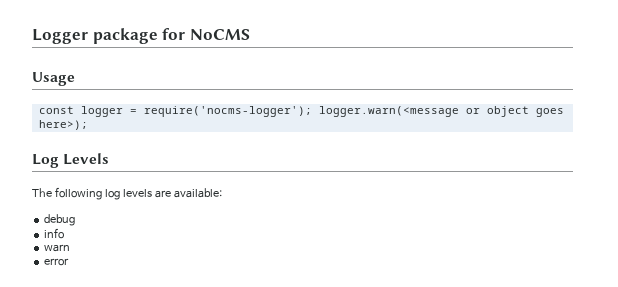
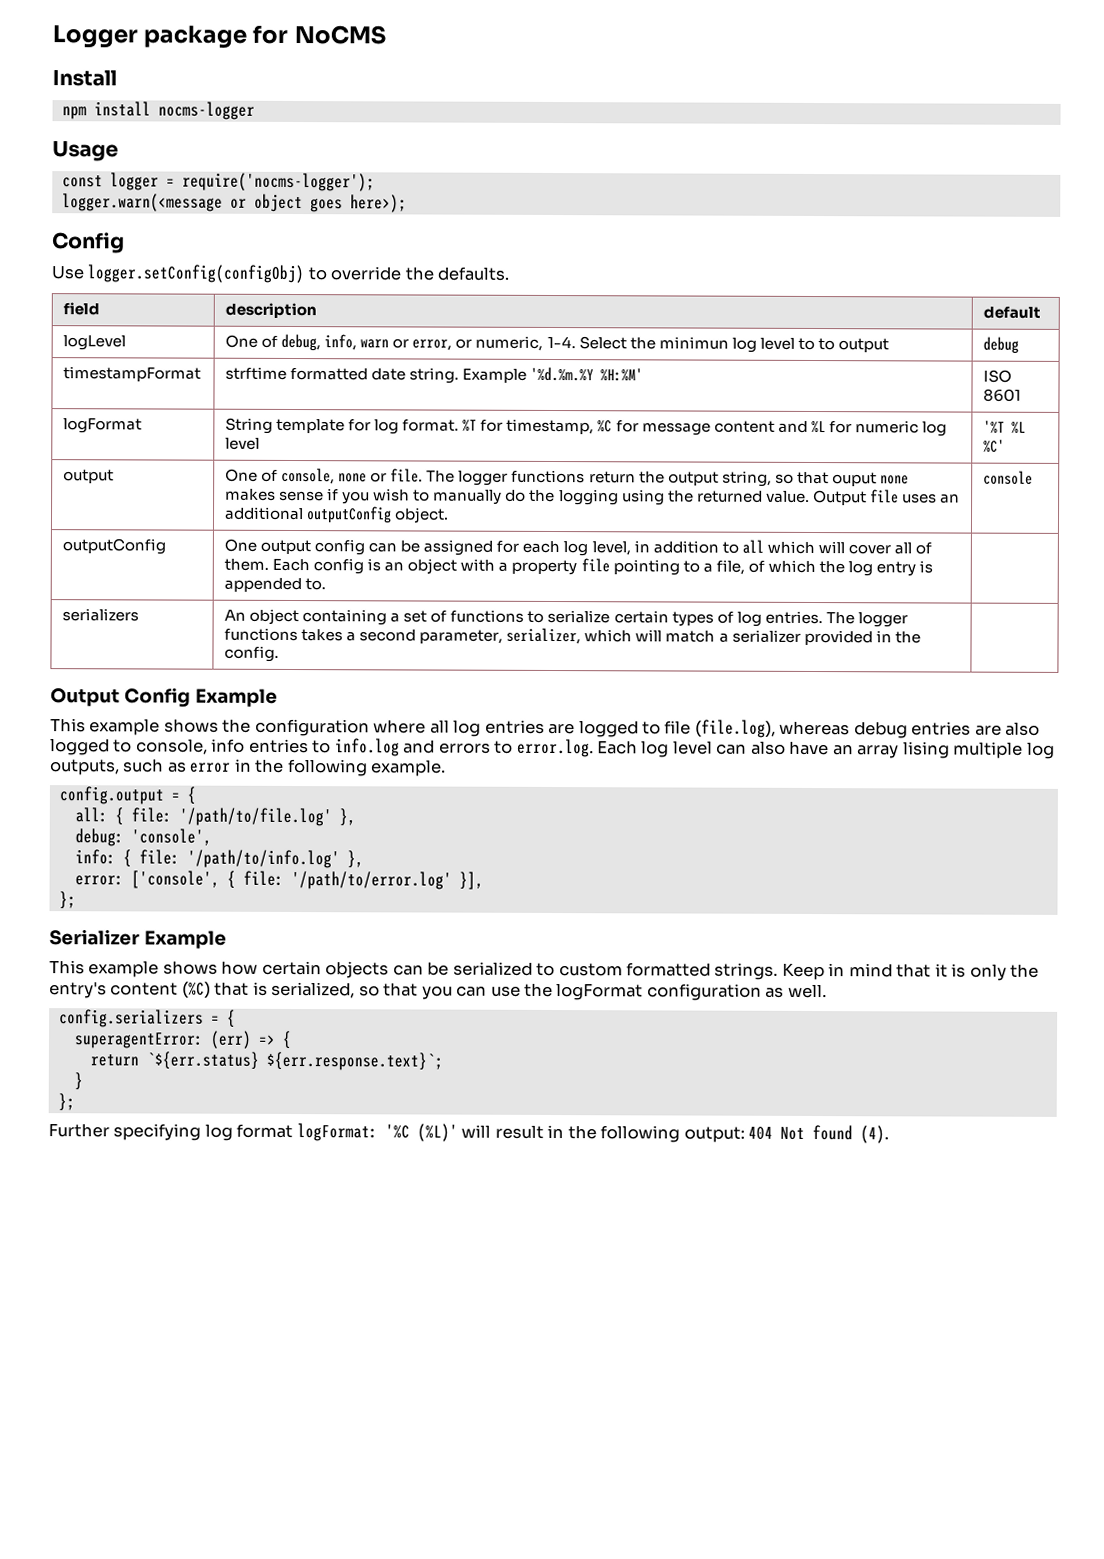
+ Install
+ npm install nocms-logger
- const logger = require('nocms-logger'); logger.warn(<message or object goes here>);
- Log Levels
- The following log levels are available:
- debug
- info
- warn
- error
+ const logger = require('nocms-logger');
+ logger.warn(<message or object goes here>);
+ Config
+ Use logger.setConfig(configObj) to override the defaults.
+ field | description | default
+ logLevel | One of debug, info, warn or error, or numeric, 1-4. Select the minimun log level to to output | debug
+ timestampFormat | strftime formatted date string. Example '%d.%m.%Y %H:%M' | ISO 8601
+ logFormat | String template for log format. %T for timestamp, %C for message content and %L for numeric log level | '%T %L %C'
+ output | One of console, none or file. The logger functions return the output string, so that ouput none makes sense if you wish to manually do the logging using the returned value. Output file uses an additional outputConfig object. | console
+ outputConfig | One output config can be assigned for each log level, in addition to all which will cover all of them. Each config is an object with a property file pointing to a file, of which the log entry is appended to. |
+ serializers | An object containing a set of functions to serialize certain types of log entries. The logger functions takes a second parameter, serializer, which will match a serializer provided in the config. |
+ Output Config Example
+ This example shows the configuration where all log entries are logged to file (file.log), whereas debug entries are also logged to console, info entries to info.log and errors to error.log. Each log level can also have an array lising multiple log outputs, such as error in the following example.
+ config.output = {
+ all: { file: '/path/to/file.log' },
+ debug: 'console',
+ info: { file: '/path/to/info.log' },
+ error: ['console', { file: '/path/to/error.log' }],
+ };
+ Serializer Example
+ This example shows how certain objects can be serialized to custom formatted strings. Keep in mind that it is only the entry's content (%C) that is serialized, so that you can use the logFormat configuration as well.
+ config.serializers = {
+ superagentError: (err) => {
+ return `${err.status} ${err.response.text}`;
+ }
+ };
+ Further specifying log format logFormat: '%C (%L)' will result in the following output: 404 Not found (4).

